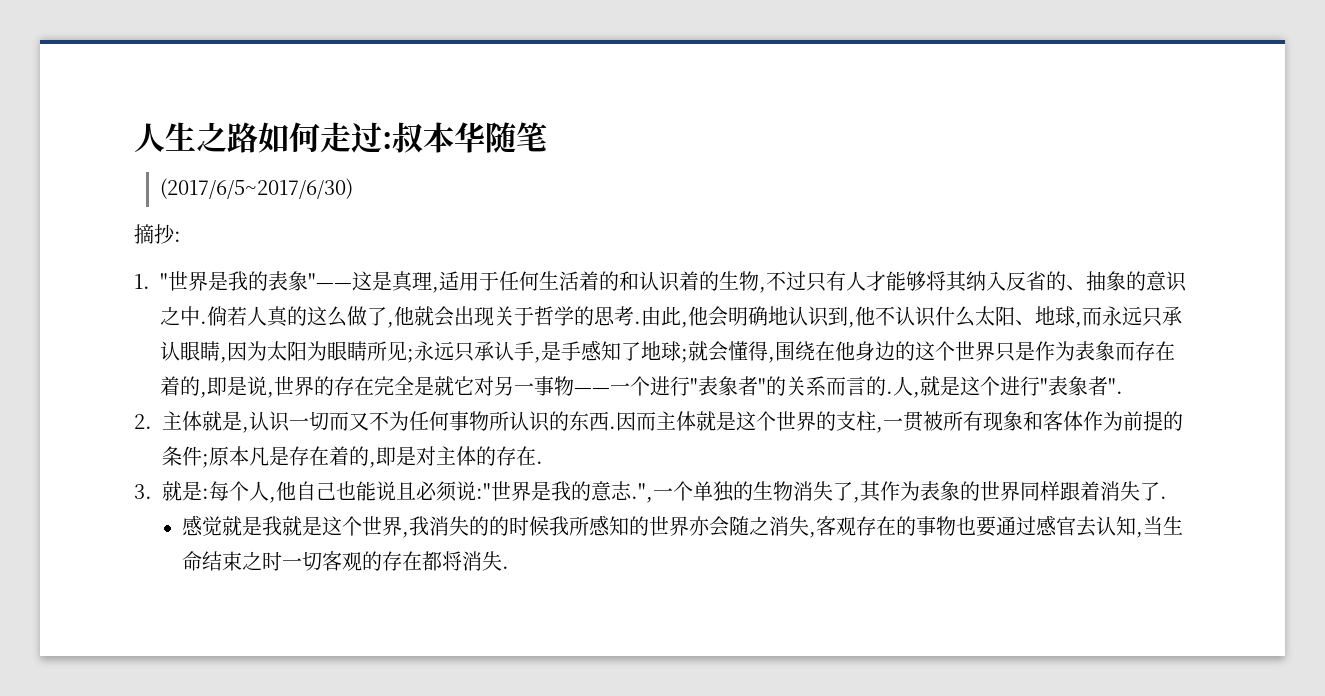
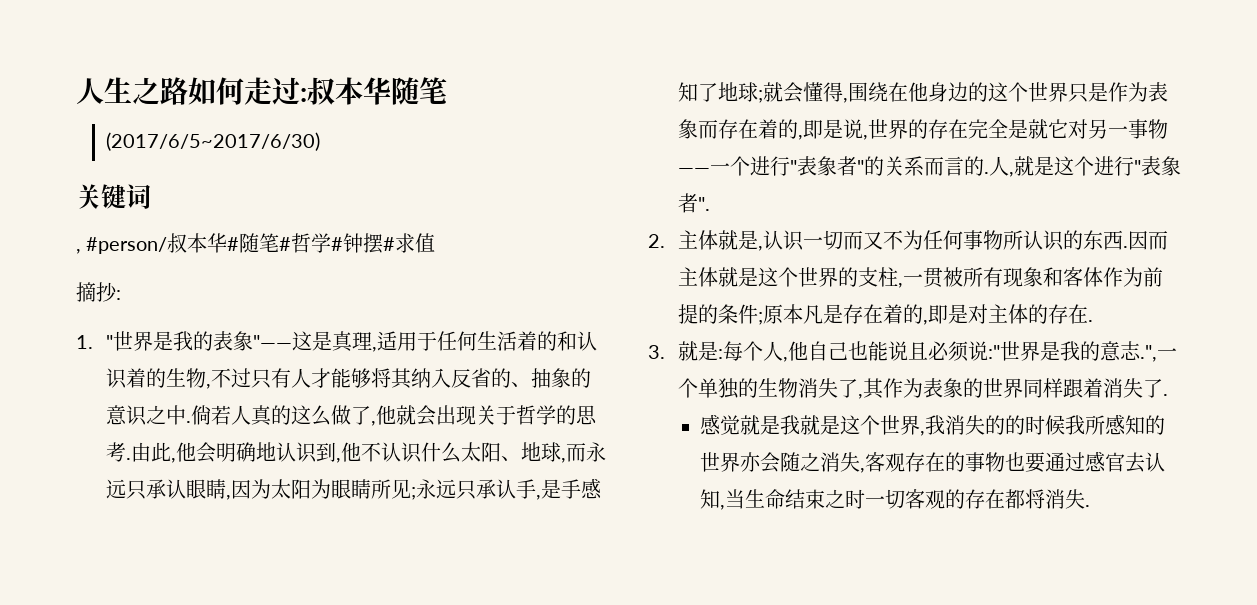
+ 关键词
+ , #person/叔本华#随笔#哲学#钟摆#求值

